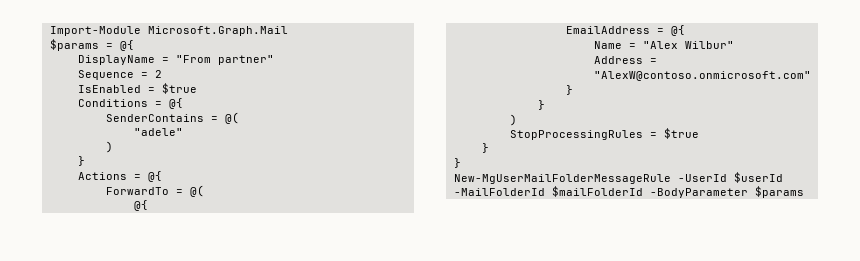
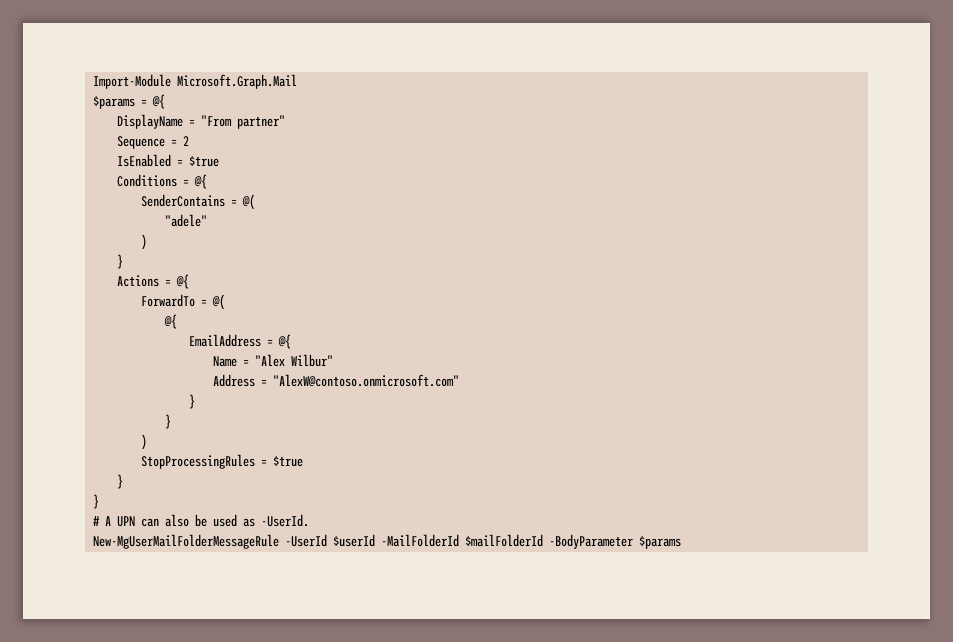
+ # A UPN can also be used as -UserId.

